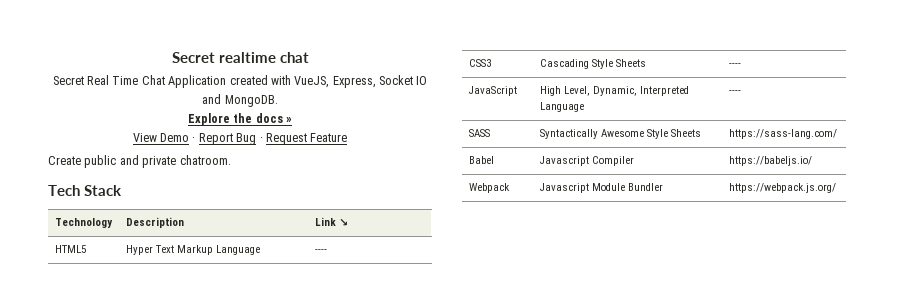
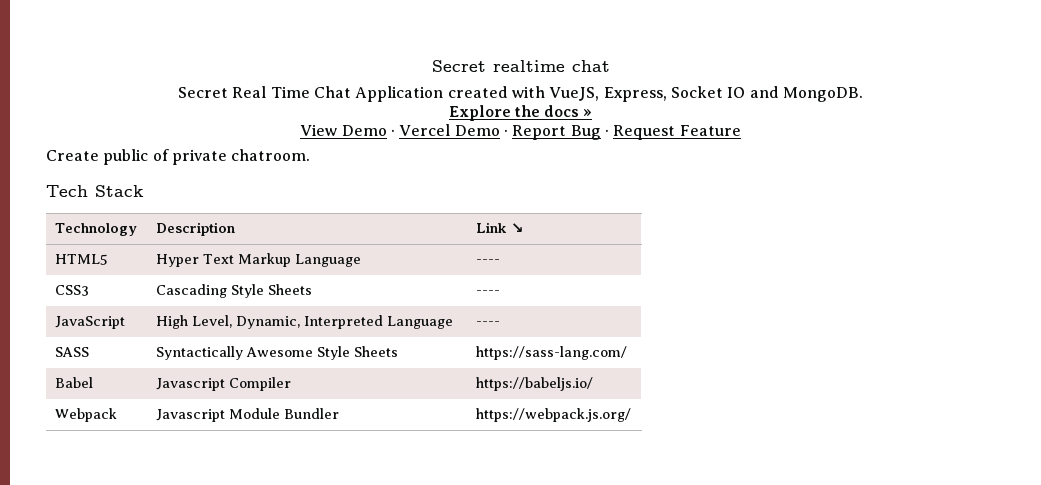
- View Demo · Report Bug · Request Feature
+ View Demo · Vercel Demo · Report Bug · Request Feature
- Create public and private chatroom.
+ Create public of private chatroom.

